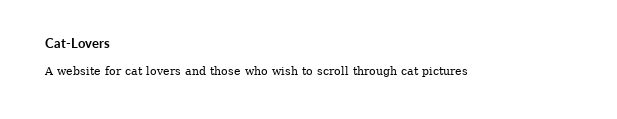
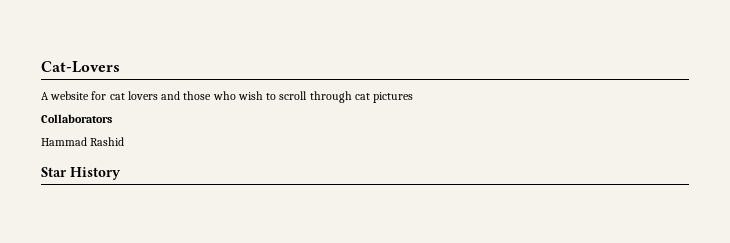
+ Collaborators
+ Hammad Rashid
+ Star History

